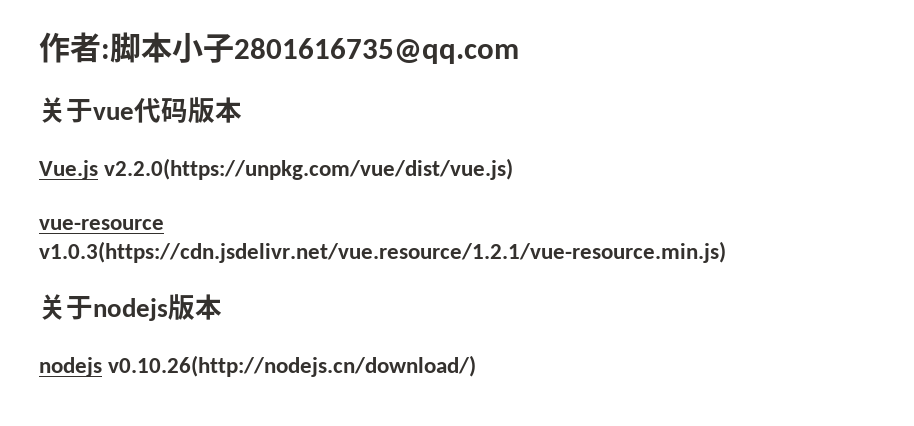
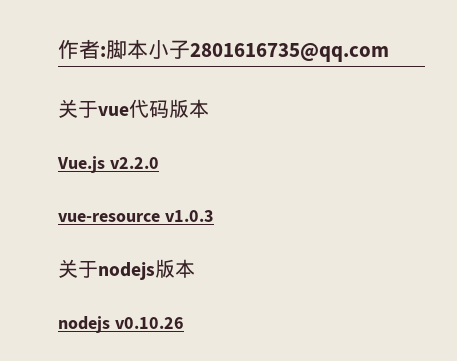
- Vue.js v2.2.0(https://unpkg.com/vue/dist/vue.js)
+ Vue.js v2.2.0
- vue-resource v1.0.3(https://cdn.jsdelivr.net/vue.resource/1.2.1/vue-resource.min.js)
+ vue-resource v1.0.3
- nodejs v0.10.26(http://nodejs.cn/download/)
+ nodejs v0.10.26

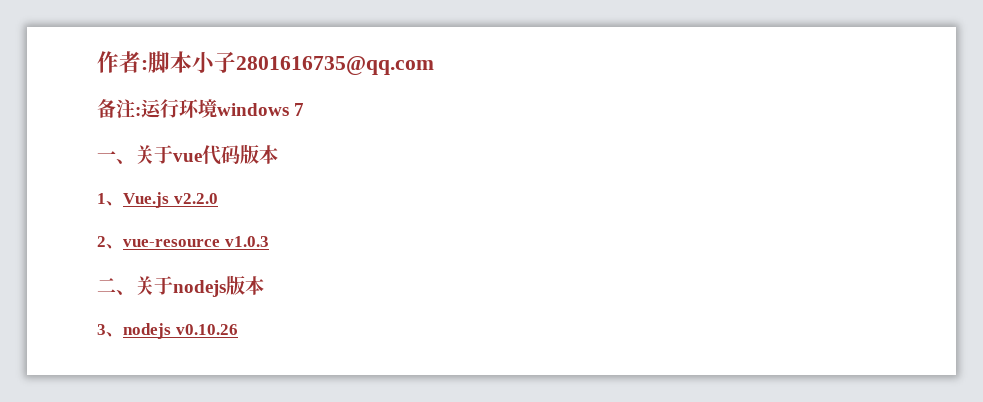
- 关于vue代码版本
+ 备注:运行环境windows 7
+ 一、关于vue代码版本
- Vue.js v2.2.0
+ 1、Vue.js v2.2.0
- vue-resource v1.0.3
+ 2、vue-resource v1.0.3
- 关于nodejs版本
+ 二、关于nodejs版本
- nodejs v0.10.26
+ 3、nodejs v0.10.26

